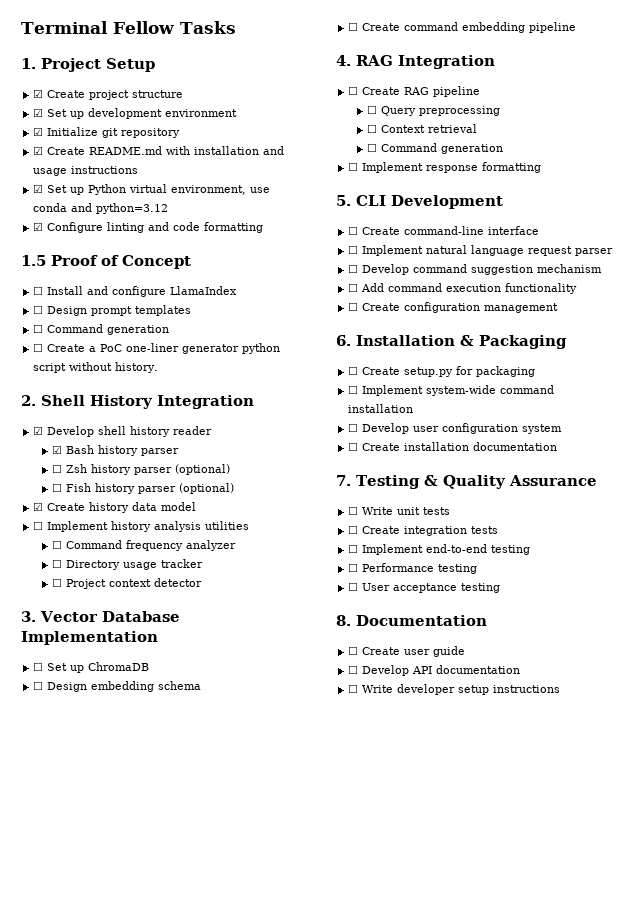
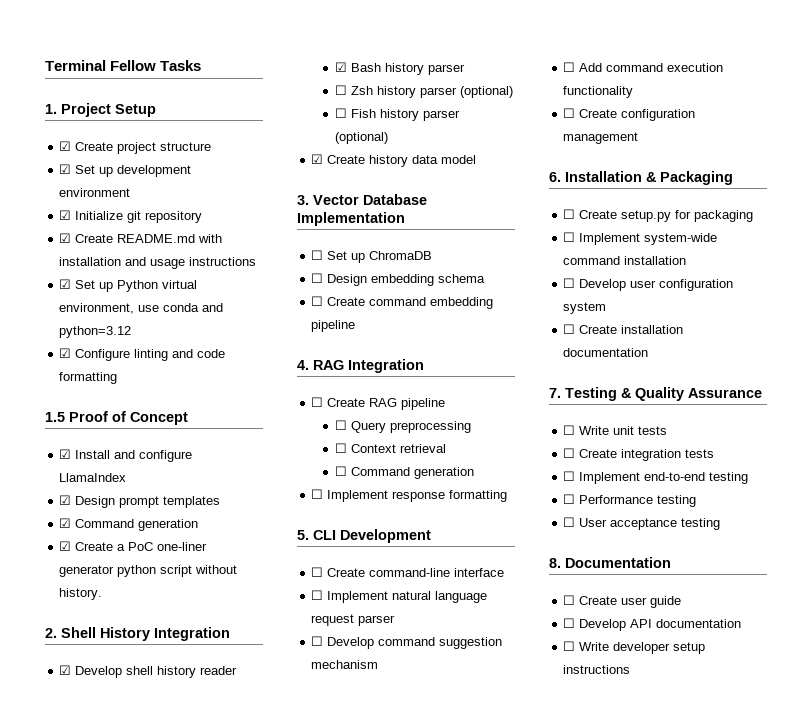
- ☐ Install and configure LlamaIndex
+ ☑ Install and configure LlamaIndex
- ☐ Design prompt templates
- ☐ Command generation
- ☐ Create a PoC one-liner generator python script without history.
+ ☑ Design prompt templates
+ ☑ Command generation
+ ☑ Create a PoC one-liner generator python script without history.
- ☐ Implement history analysis utilities
- ☐ Command frequency analyzer
- ☐ Directory usage tracker
- ☐ Project context detector

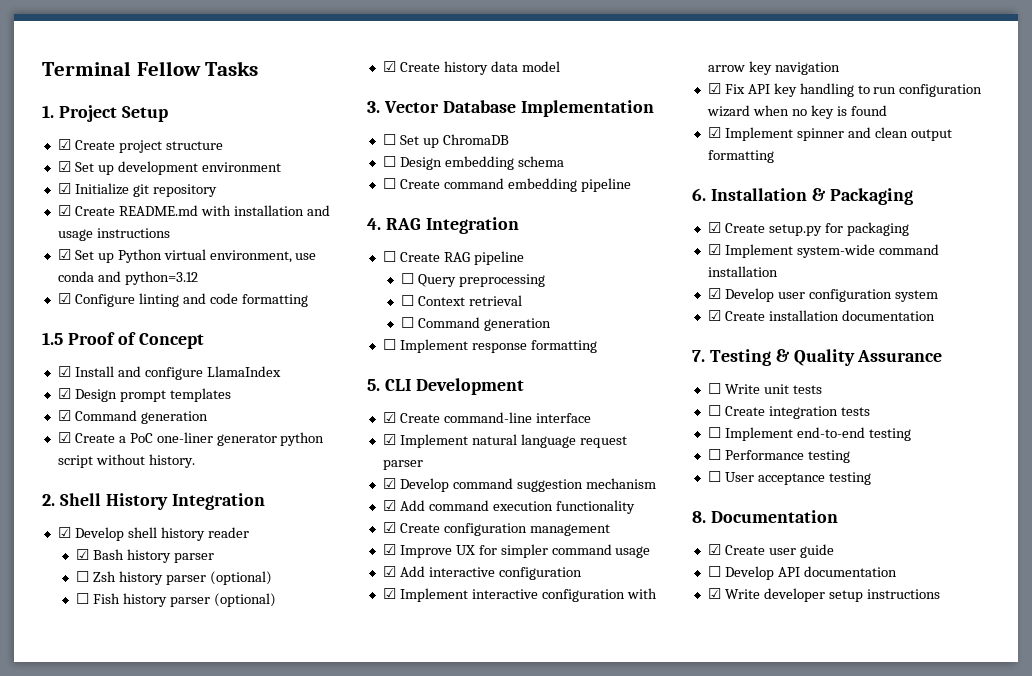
- ☐ Create command-line interface
+ ☑ Create command-line interface
- ☐ Implement natural language request parser
+ ☑ Implement natural language request parser
- ☐ Develop command suggestion mechanism
+ ☑ Develop command suggestion mechanism
- ☐ Add command execution functionality
+ ☑ Add command execution functionality
- ☐ Create configuration management
+ ☑ Create configuration management
+ ☑ Improve UX for simpler command usage
+ ☑ Add interactive configuration
+ ☑ Implement interactive configuration with arrow key navigation
+ ☑ Fix API key handling to run configuration wizard when no key is found
+ ☑ Implement spinner and clean output formatting
- ☐ Create setup.py for packaging
+ ☑ Create setup.py for packaging
- ☐ Implement system-wide command installation
+ ☑ Implement system-wide command installation
- ☐ Develop user configuration system
+ ☑ Develop user configuration system
- ☐ Create installation documentation
+ ☑ Create installation documentation
- ☐ Create user guide
+ ☑ Create user guide
- ☐ Write developer setup instructions
+ ☑ Write developer setup instructions

